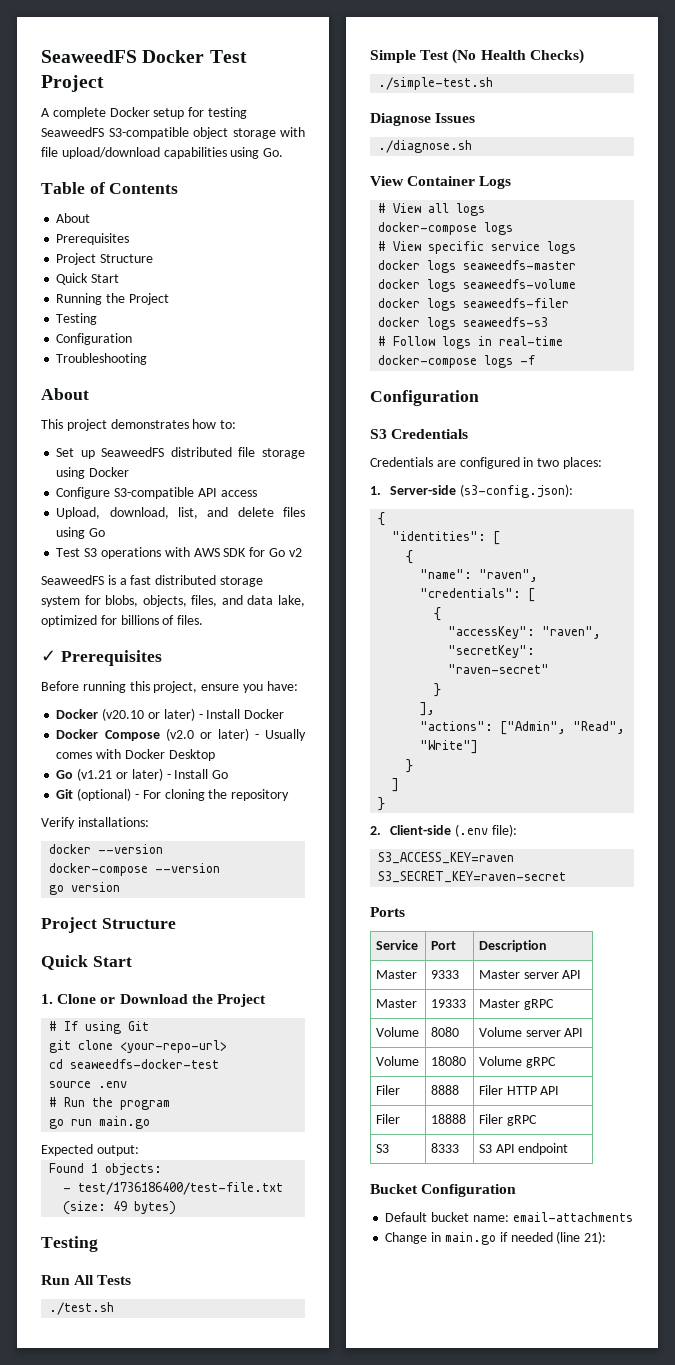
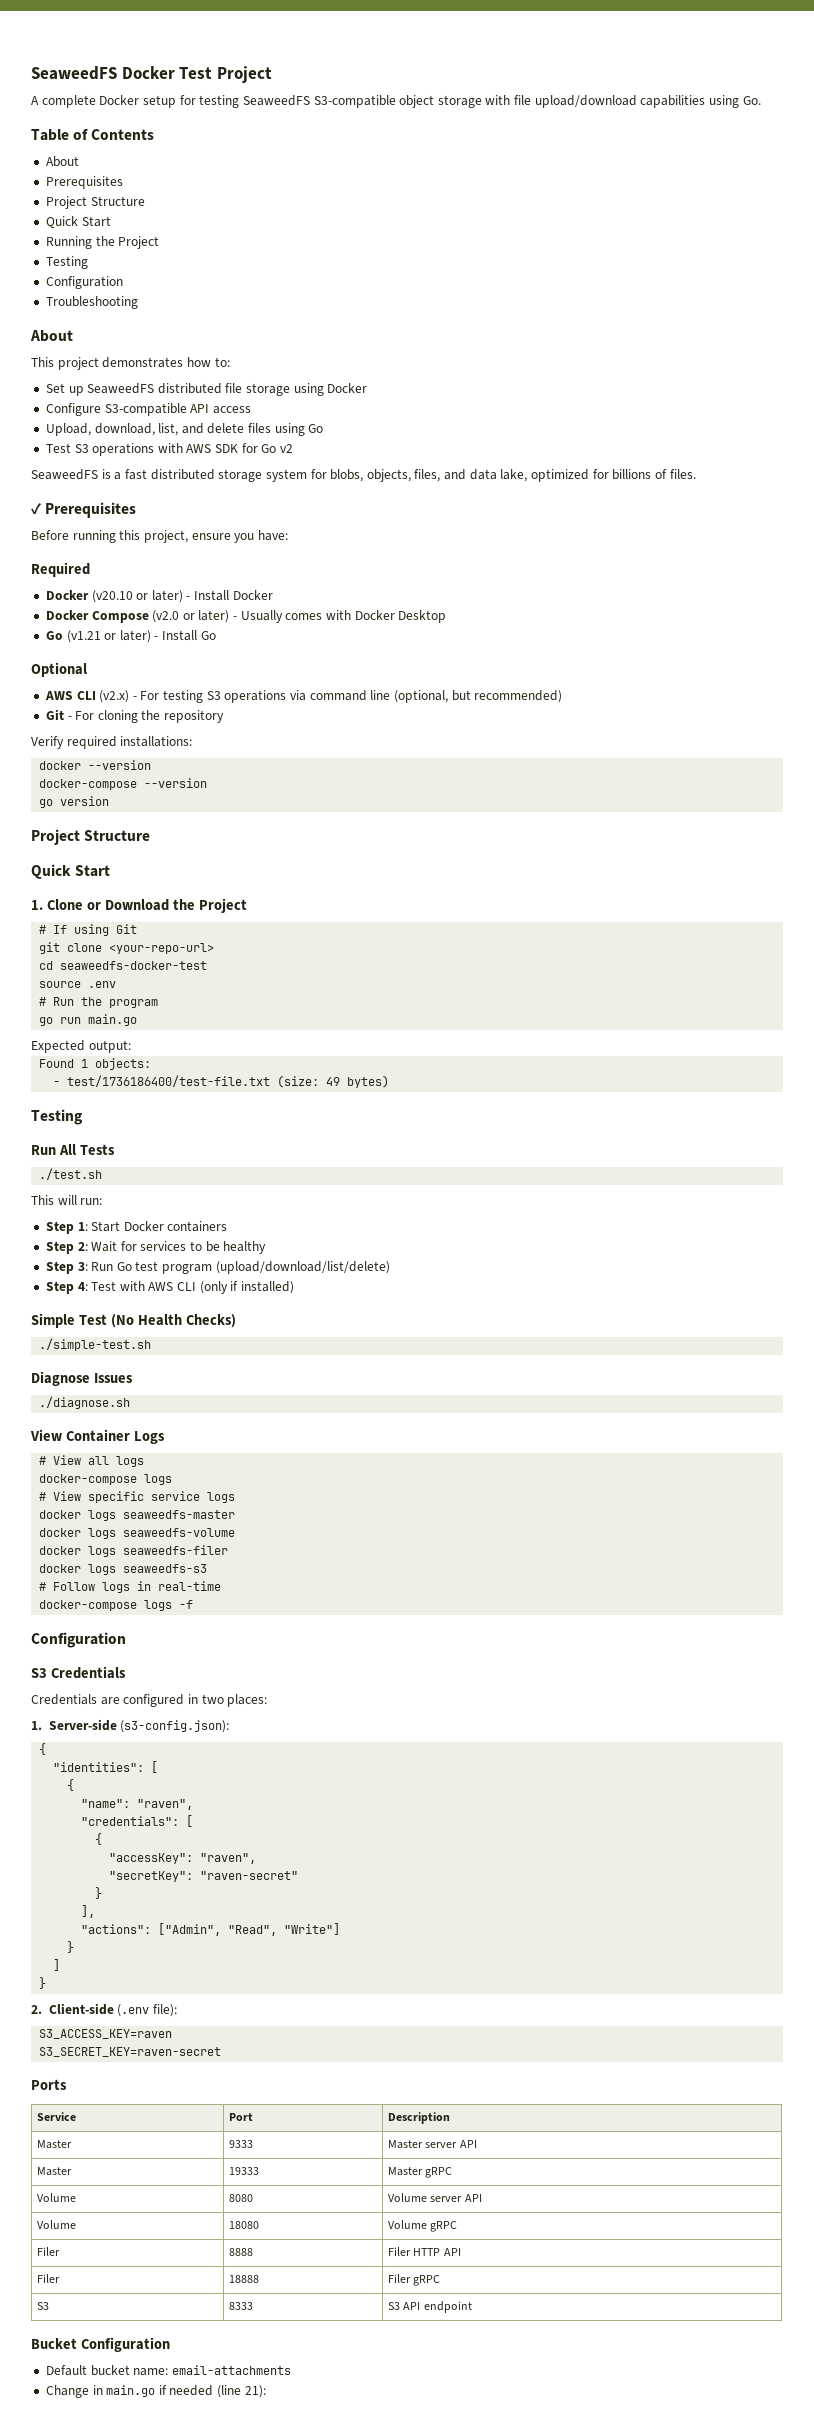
+ Required
- Git (optional) - For cloning the repository
+ Optional
+ AWS CLI (v2.x) - For testing S3 operations via command line (optional, but recommended)
+ Git - For cloning the repository
- Verify installations:
+ Verify required installations:
+ This will run:
+ Step 1: Start Docker containers
+ Step 2: Wait for services to be healthy
+ Step 3: Run Go test program (upload/download/list/delete)
+ Step 4: Test with AWS CLI (only if installed)

